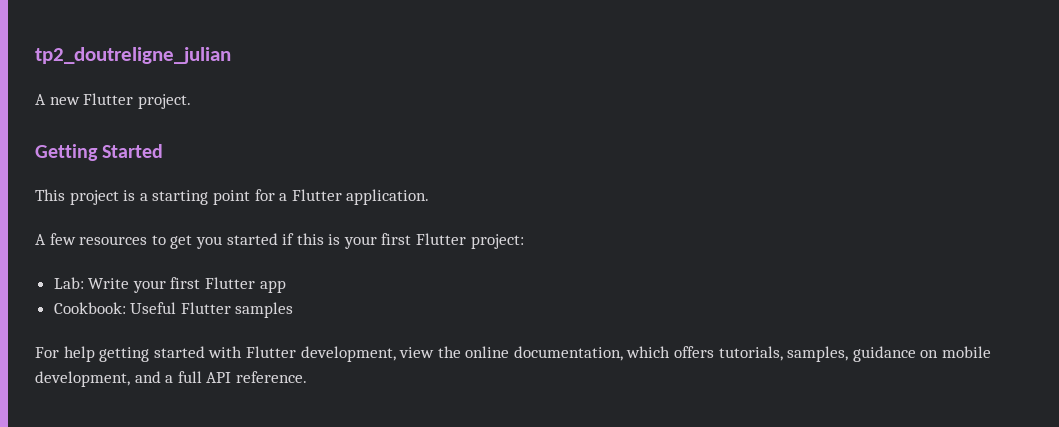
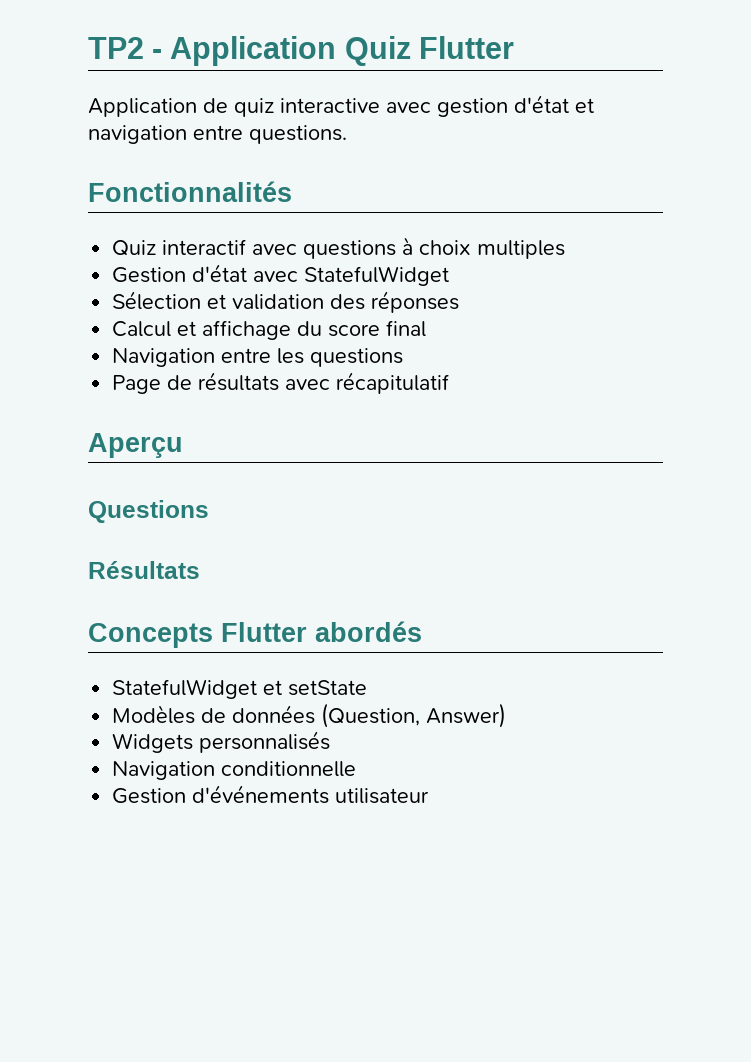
- tp2_doutreligne_julian
- A new Flutter project.
- Getting Started
- This project is a starting point for a Flutter application.
- A few resources to get you started if this is your first Flutter project:
- Lab: Write your first Flutter app
- Cookbook: Useful Flutter samples
- For help getting started with Flutter development, view the online documentation, which offers tutorials, samples, guidance on mobile development, and a full API reference.
+ TP2 - Application Quiz Flutter
+ Application de quiz interactive avec gestion d'état et navigation entre questions.
+ Fonctionnalités
+ Quiz interactif avec questions à choix multiples
+ Gestion d'état avec StatefulWidget
+ Sélection et validation des réponses
+ Calcul et affichage du score final
+ Navigation entre les questions
+ Page de résultats avec récapitulatif
+ Aperçu
+ Questions
+ Résultats
+ Concepts Flutter abordés
+ StatefulWidget et setState
+ Modèles de données (Question, Answer)
+ Widgets personnalisés
+ Navigation conditionnelle
+ Gestion d'événements utilisateur

